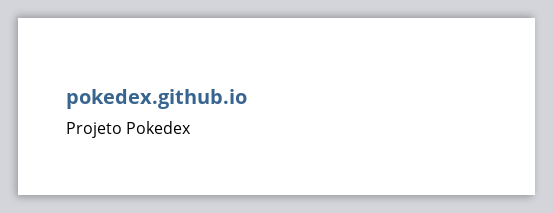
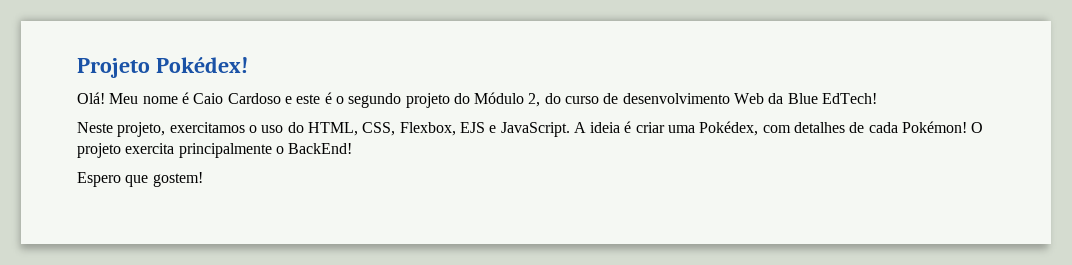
- pokedex.github.io
- Projeto Pokedex
+ Projeto Pokédex!
+ Olá! Meu nome é Caio Cardoso e este é o segundo projeto do Módulo 2, do curso de desenvolvimento Web da Blue EdTech!
+ Neste projeto, exercitamos o uso do HTML, CSS, Flexbox, EJS e JavaScript. A ideia é criar uma Pokédex, com detalhes de cada Pokémon! O projeto exercita principalmente o BackEnd!
+ Espero que gostem!

